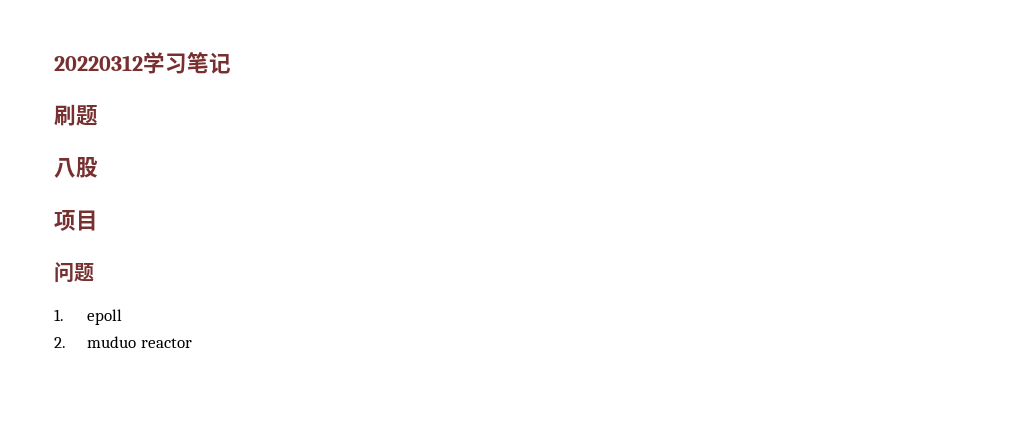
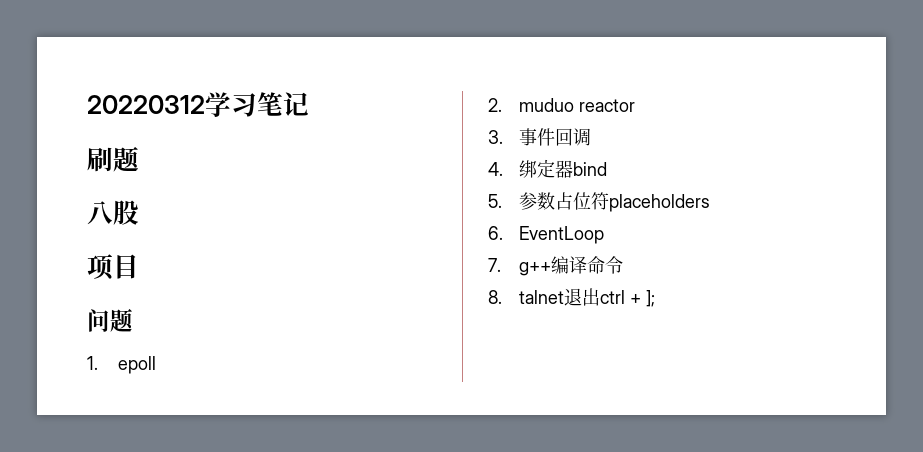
+ 3.事件回调
+ 4.绑定器bind
+ 5.参数占位符placeholders
+ 6. EventLoop
+ 7. g++编译命令
+ 8. talnet退出ctrl + ];

